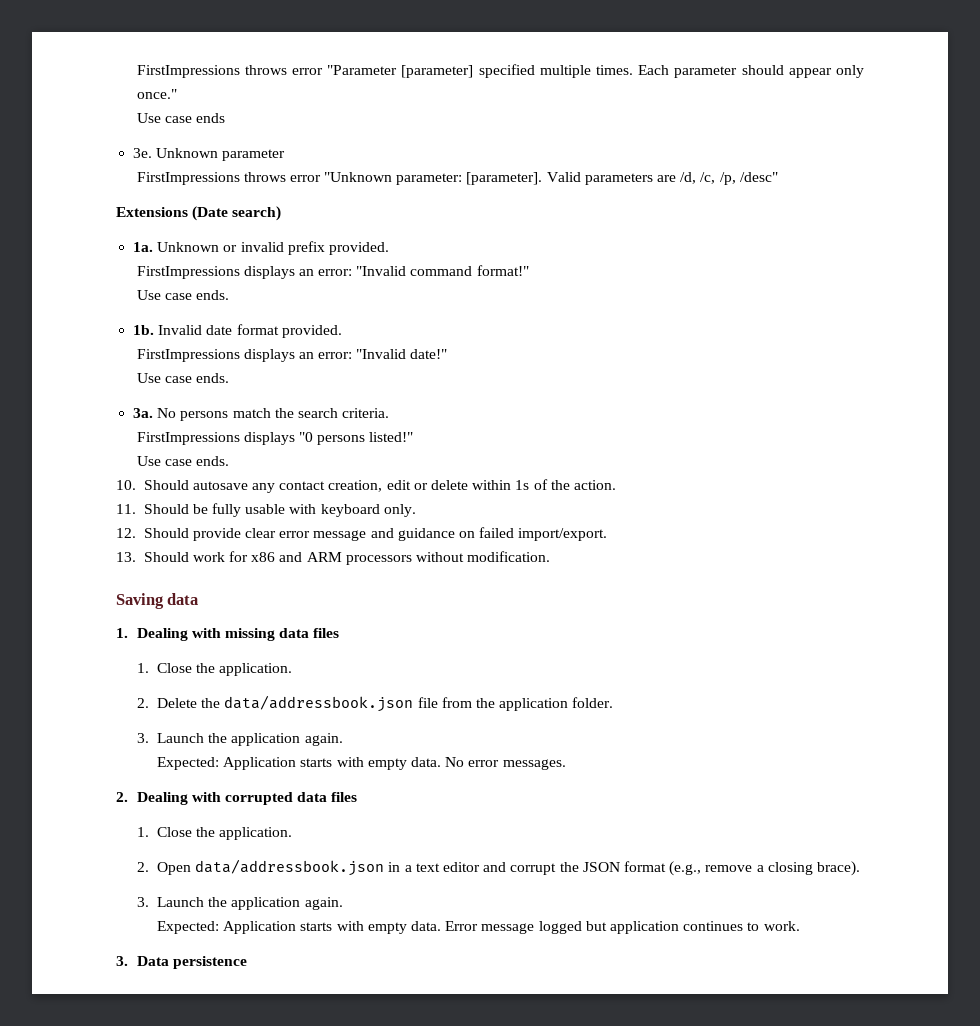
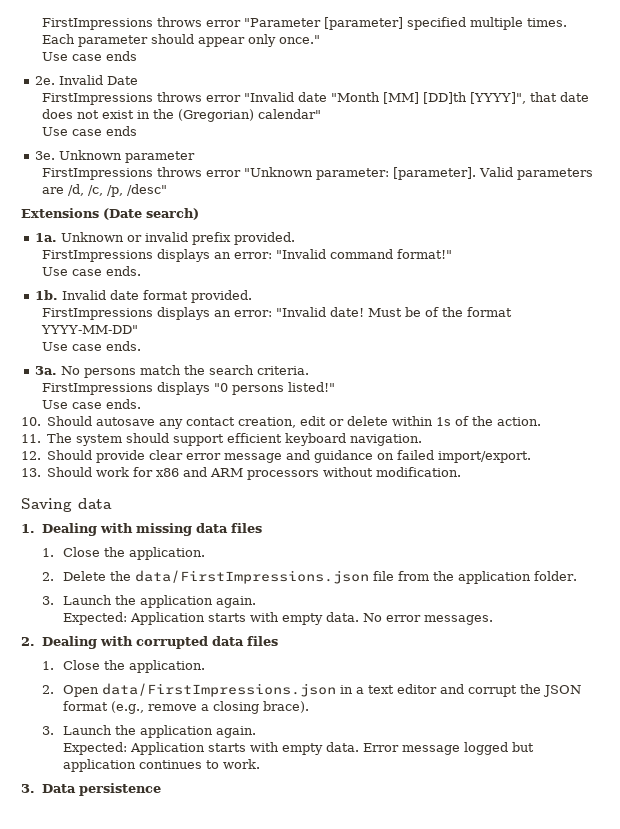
+ 2e. Invalid Date
+ FirstImpressions throws error "Invalid date "Month [MM] [DD]th [YYYY]", that date does not exist in the (Gregorian) calendar"
+ Use case ends
- FirstImpressions displays an error: "Invalid date!"
+ FirstImpressions displays an error: "Invalid date! Must be of the format YYYY-MM-DD"
- 11. Should be fully usable with keyboard only.
+ 11. The system should support efficient keyboard navigation.
- 2. Delete the data/addressbook.json file from the application folder.
+ 2. Delete the data/FirstImpressions.json file from the application folder.
- 2. Open data/addressbook.json in a text editor and corrupt the JSON format (e.g., remove a closing brace).
+ 2. Open data/FirstImpressions.json in a text editor and corrupt the JSON format (e.g., remove a closing brace).

